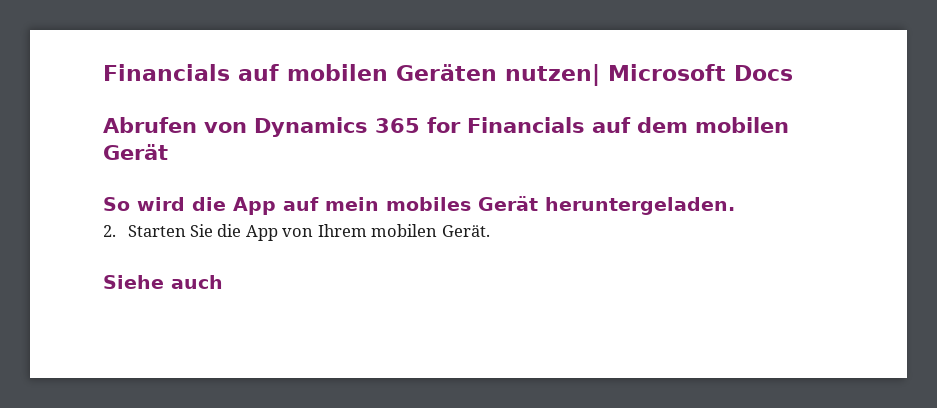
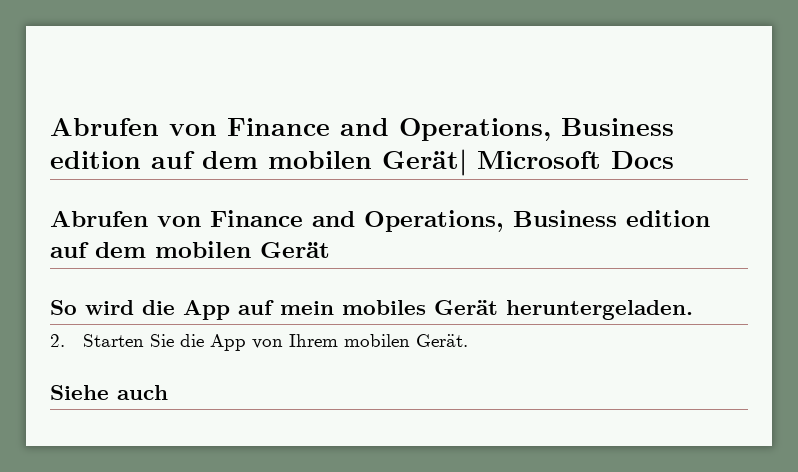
- Financials auf mobilen Geräten nutzen| Microsoft Docs
+ Abrufen von Finance and Operations, Business edition auf dem mobilen Gerät| Microsoft Docs
- Abrufen von Dynamics 365 for Financials auf dem mobilen Gerät
+ Abrufen von Finance and Operations, Business edition auf dem mobilen Gerät

